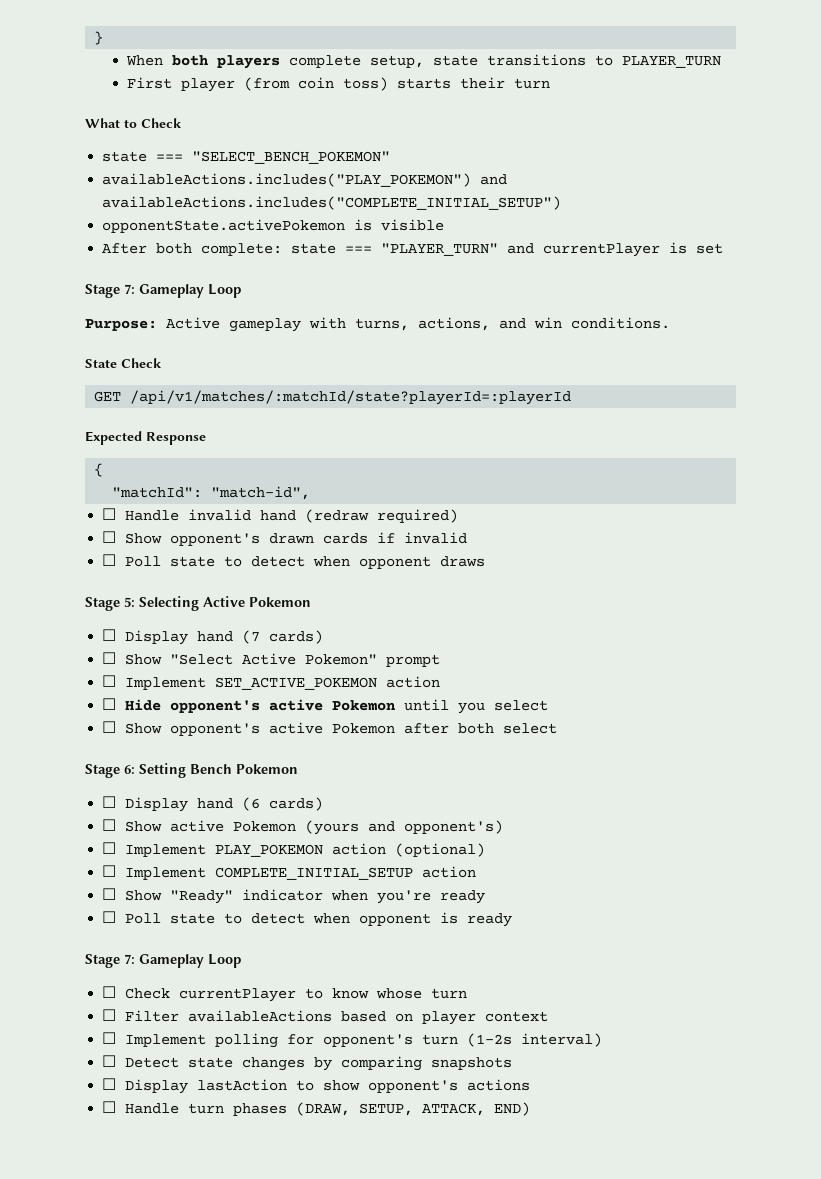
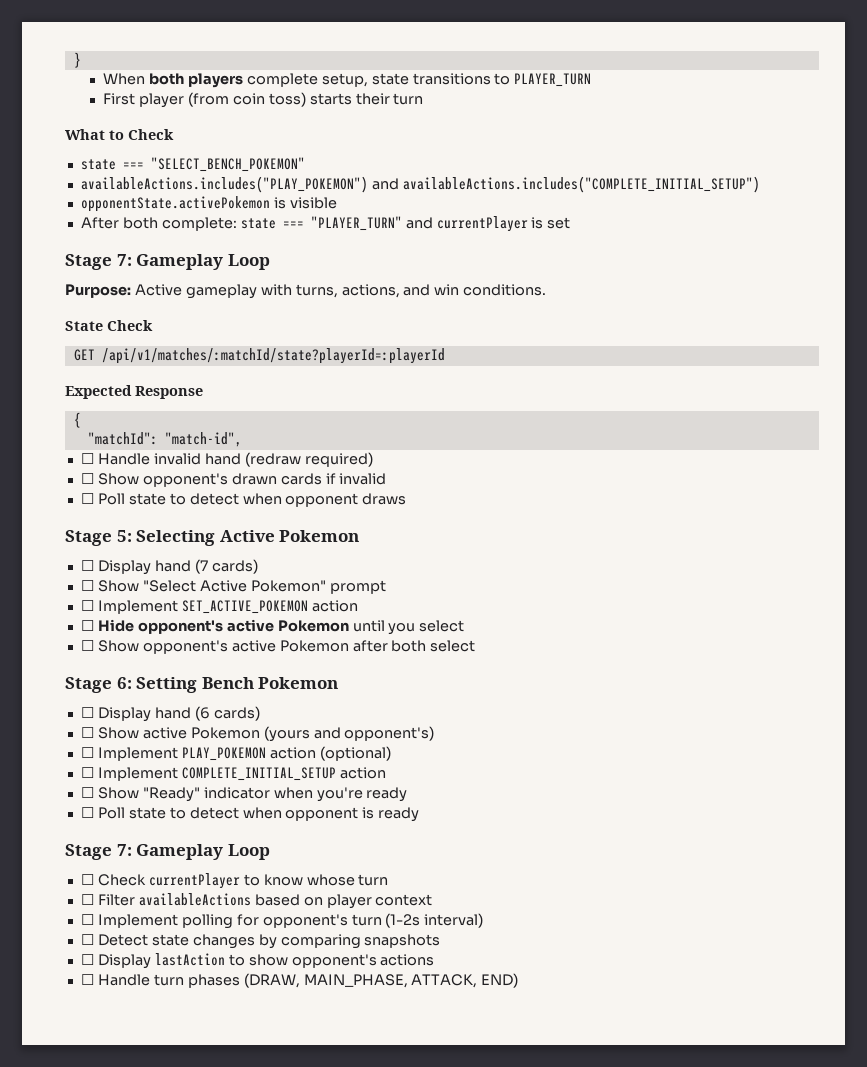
- ☐ Handle turn phases (DRAW, SETUP, ATTACK, END)
+ ☐ Handle turn phases (DRAW, MAIN_PHASE, ATTACK, END)

